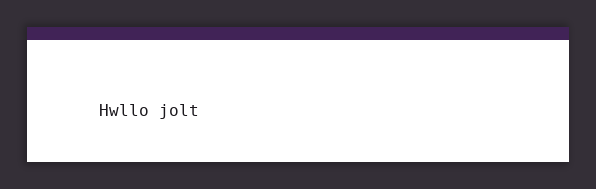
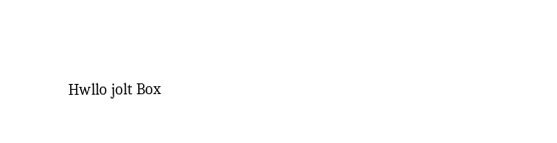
- Hwllo jolt
+ Hwllo jolt Box

